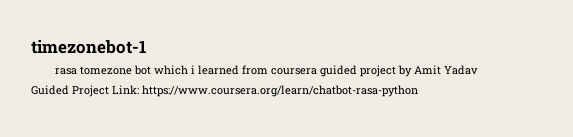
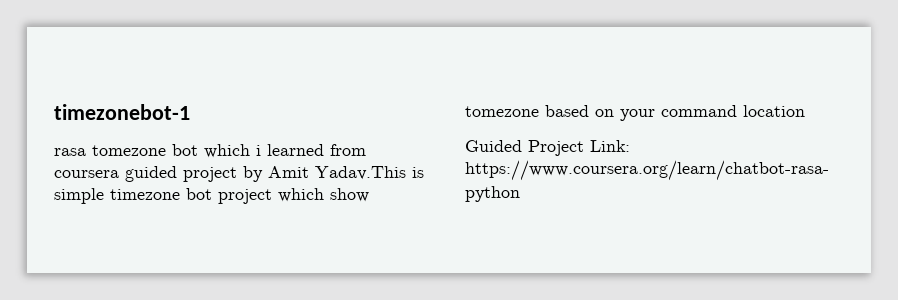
- rasa tomezone bot which i learned from coursera guided project by Amit Yadav
+ rasa tomezone bot which i learned from coursera guided project by Amit Yadav.This is simple timezone bot project which show tomezone based on your command location

